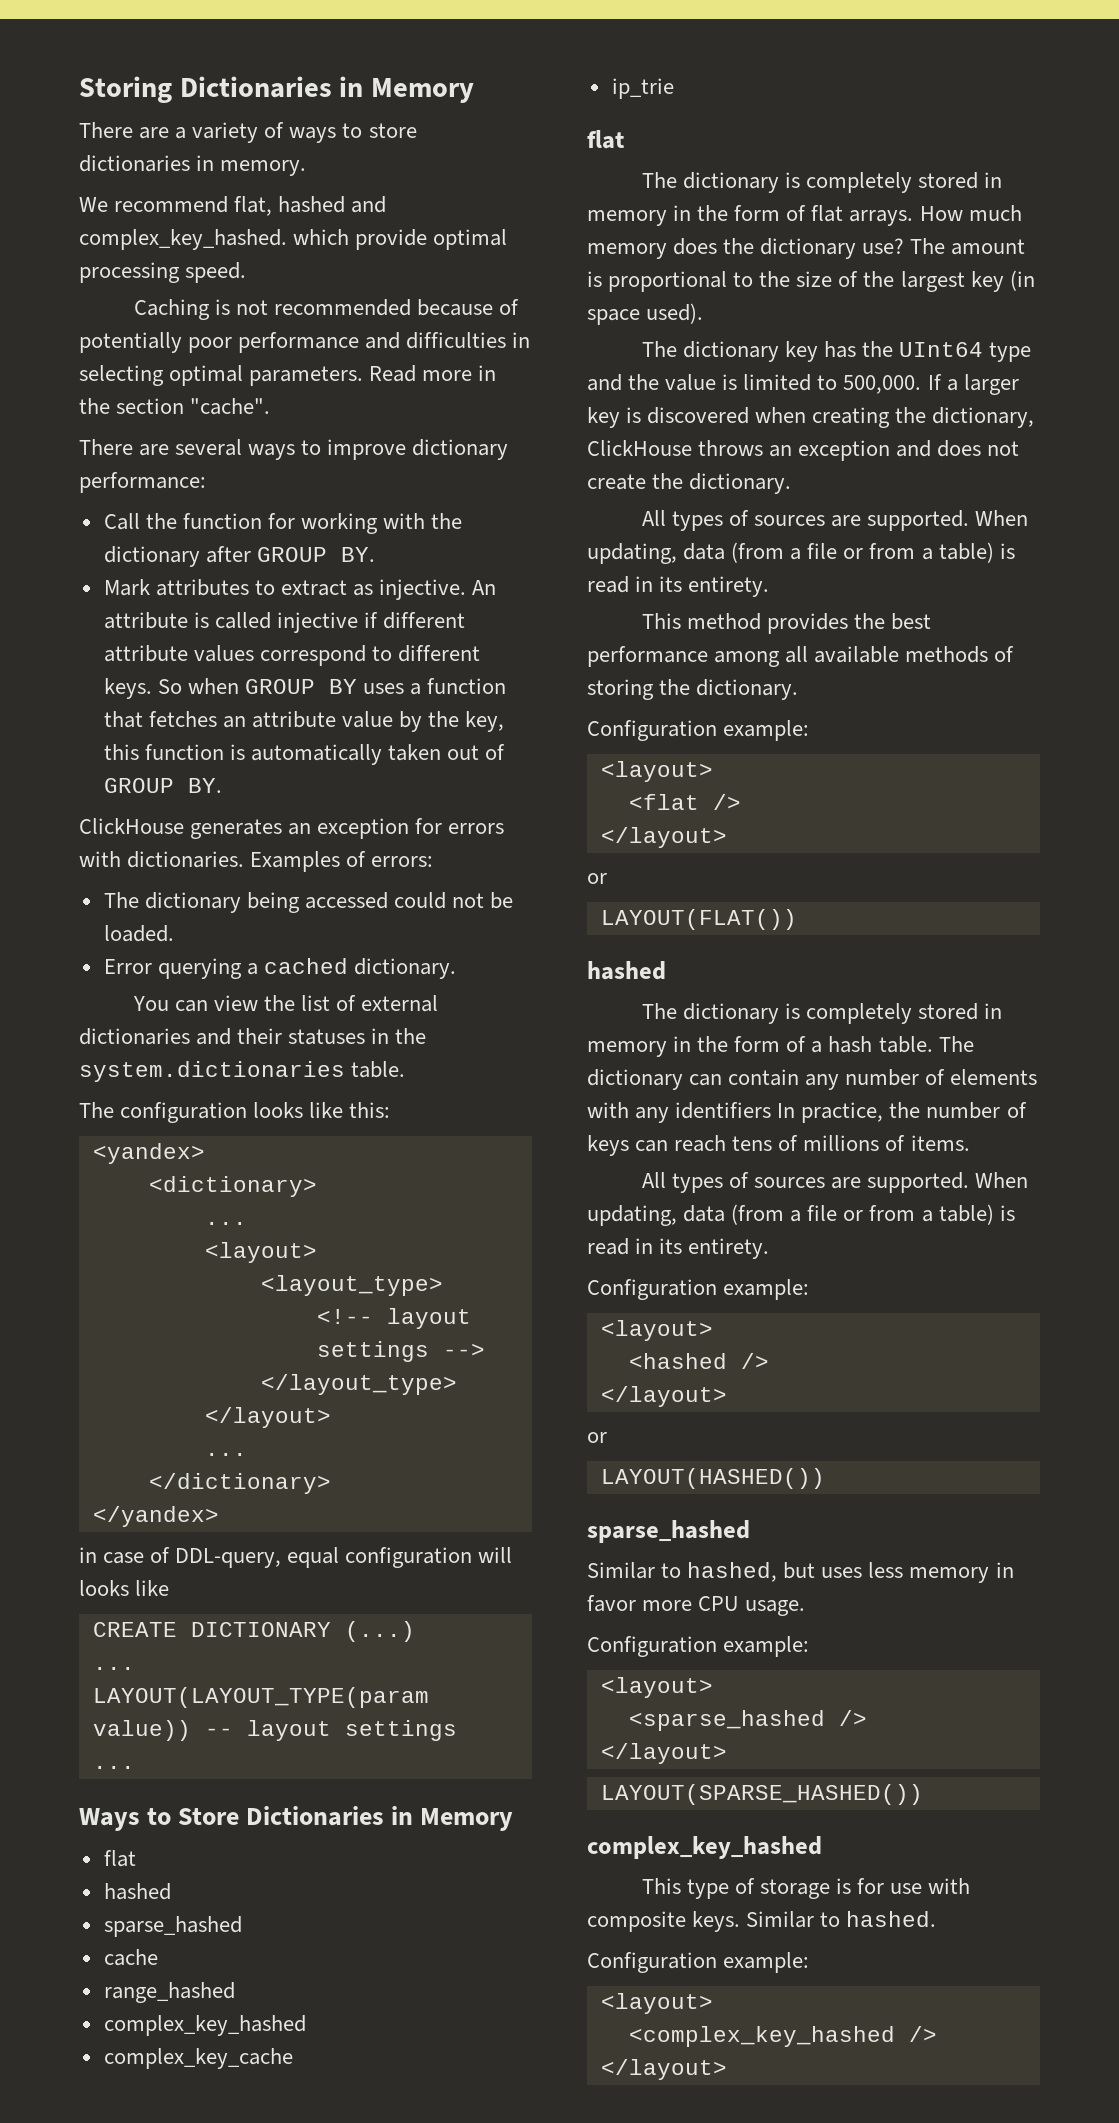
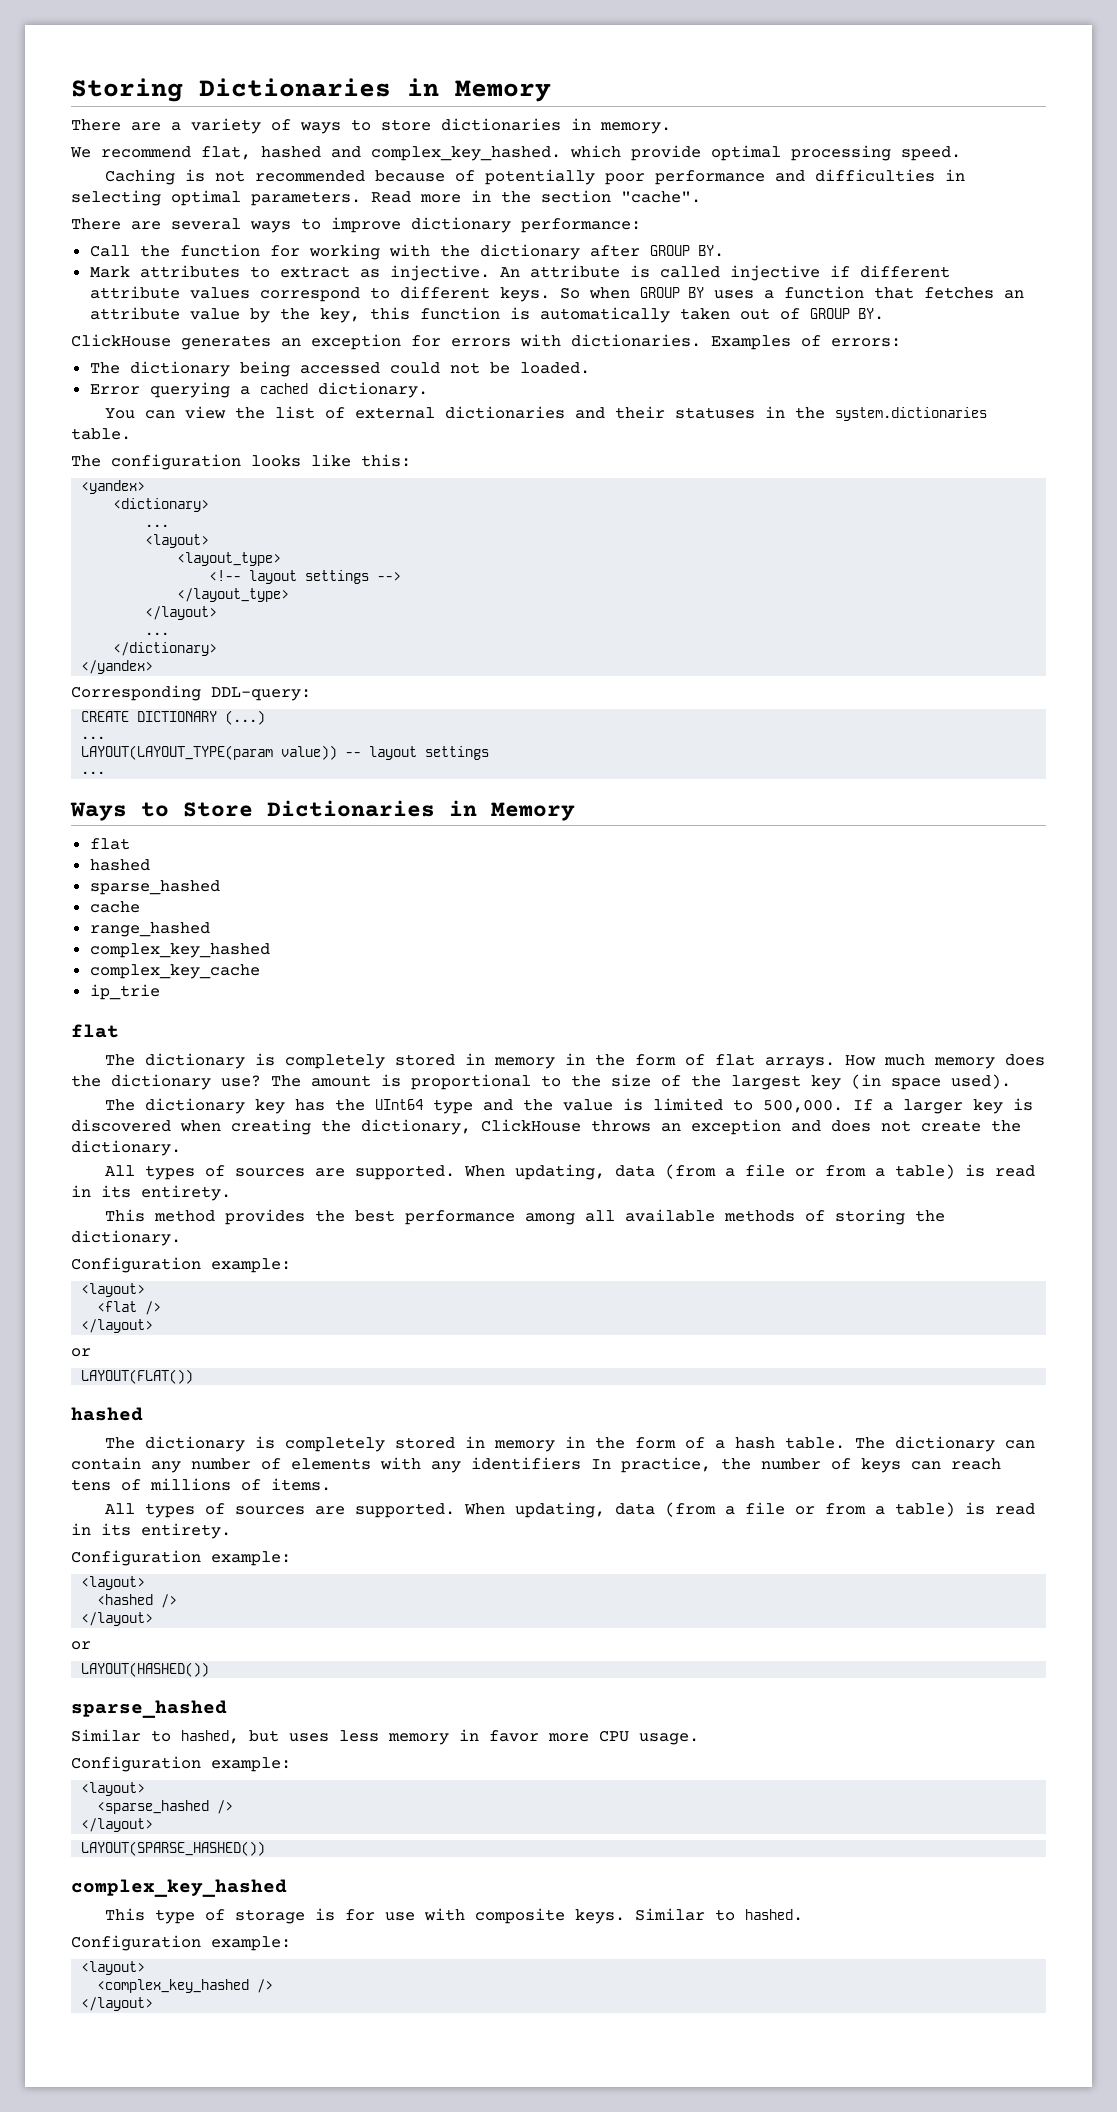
- in case of DDL-query, equal configuration will looks like
+ Corresponding DDL-query:

